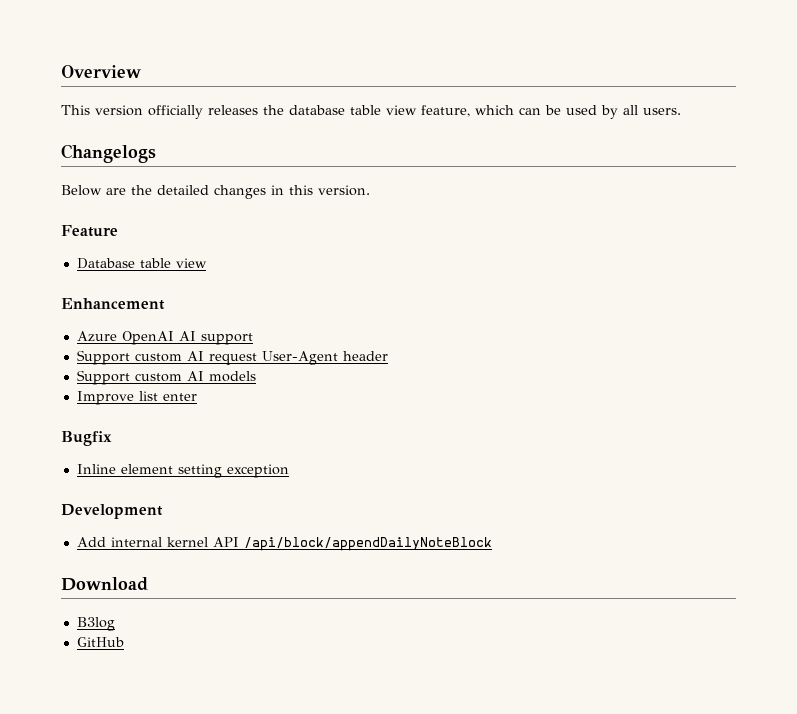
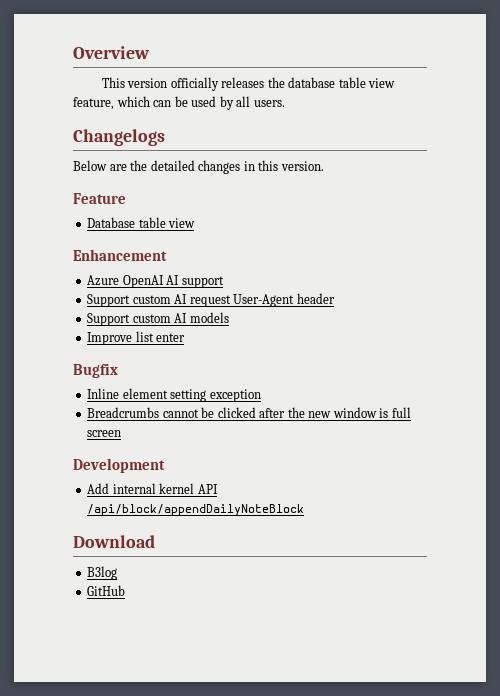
+ Breadcrumbs cannot be clicked after the new window is full screen

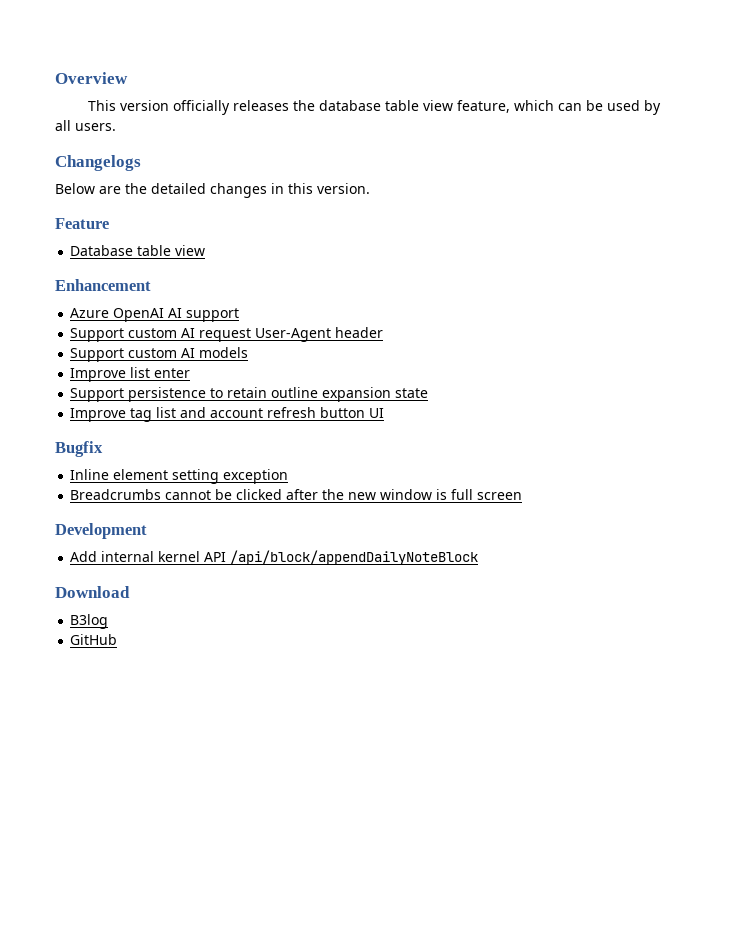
+ Support persistence to retain outline expansion state
+ Improve tag list and account refresh button UI

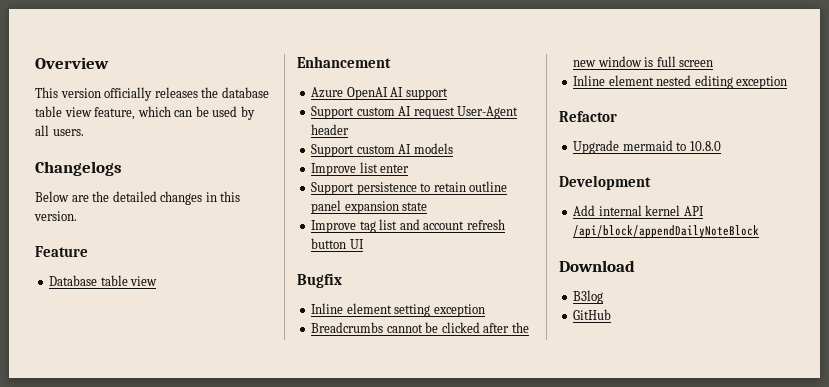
- Support persistence to retain outline expansion state
+ Support persistence to retain outline panel expansion state
+ Inline element nested editing exception
+ Refactor
+ Upgrade mermaid to 10.8.0

